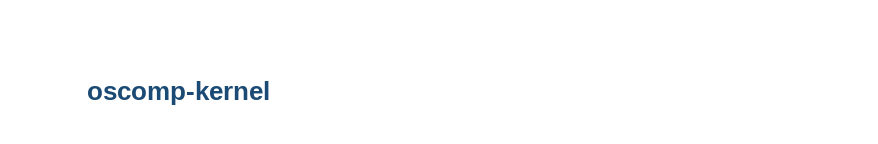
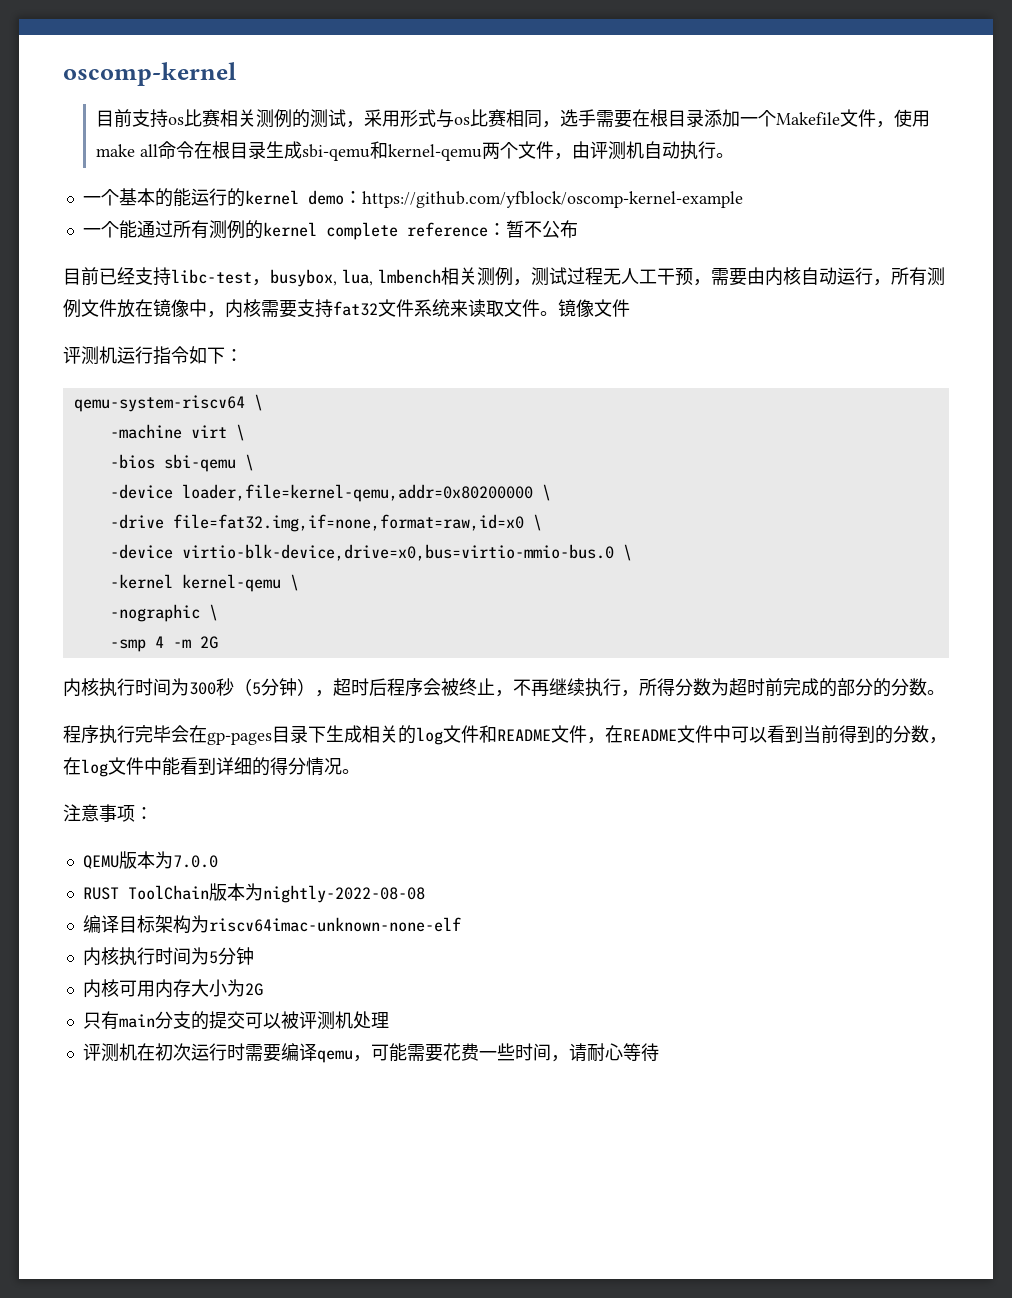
+ 目前支持os比赛相关测例的测试，采用形式与os比赛相同，选手需要在根目录添加一个Makefile文件，使用make all命令在根目录生成sbi-qemu和kernel-qemu两个文件，由评测机自动执行。
+ 一个基本的能运行的kernel demo：https://github.com/yfblock/oscomp-kernel-example
+ 一个能通过所有测例的kernel complete reference：暂不公布
+ 目前已经支持libc-test，busybox, lua, lmbench相关测例，测试过程无人工干预，需要由内核自动运行，所有测例文件放在镜像中，内核需要支持fat32文件系统来读取文件。镜像文件
+ 评测机运行指令如下：
+ qemu-system-riscv64 \
+ -machine virt \
+ -bios sbi-qemu \
+ -device loader,file=kernel-qemu,addr=0x80200000 \
+ -drive file=fat32.img,if=none,format=raw,id=x0 \
+ -device virtio-blk-device,drive=x0,bus=virtio-mmio-bus.0 \
+ -kernel kernel-qemu \
+ -nographic \
+ -smp 4 -m 2G
+ 内核执行时间为300秒（5分钟），超时后程序会被终止，不再继续执行，所得分数为超时前完成的部分的分数。
+ 程序执行完毕会在gp-pages目录下生成相关的log文件和README文件，在README文件中可以看到当前得到的分数，在log文件中能看到详细的得分情况。
+ 注意事项：
+ QEMU版本为7.0.0
+ RUST ToolChain版本为nightly-2022-08-08
+ 编译目标架构为riscv64imac-unknown-none-elf
+ 内核执行时间为5分钟
+ 内核可用内存大小为2G
+ 只有main分支的提交可以被评测机处理
+ 评测机在初次运行时需要编译qemu，可能需要花费一些时间，请耐心等待

